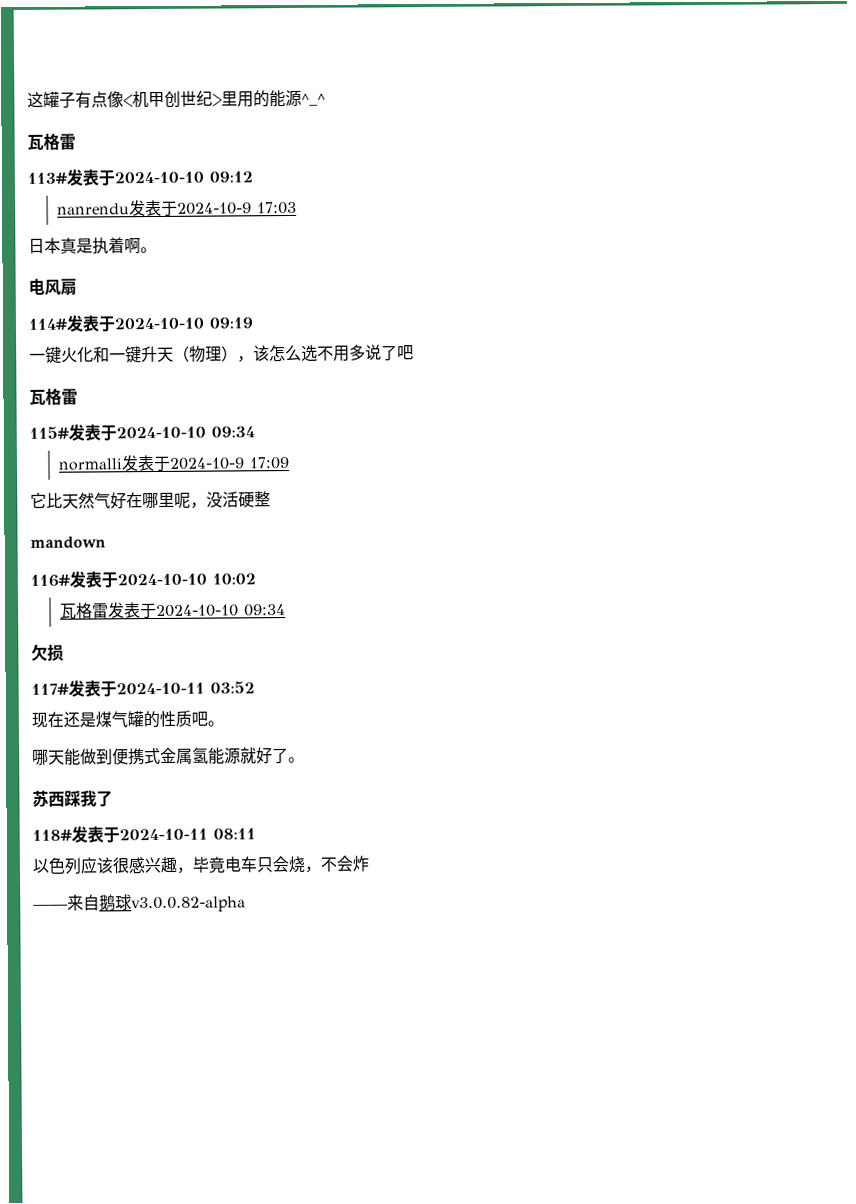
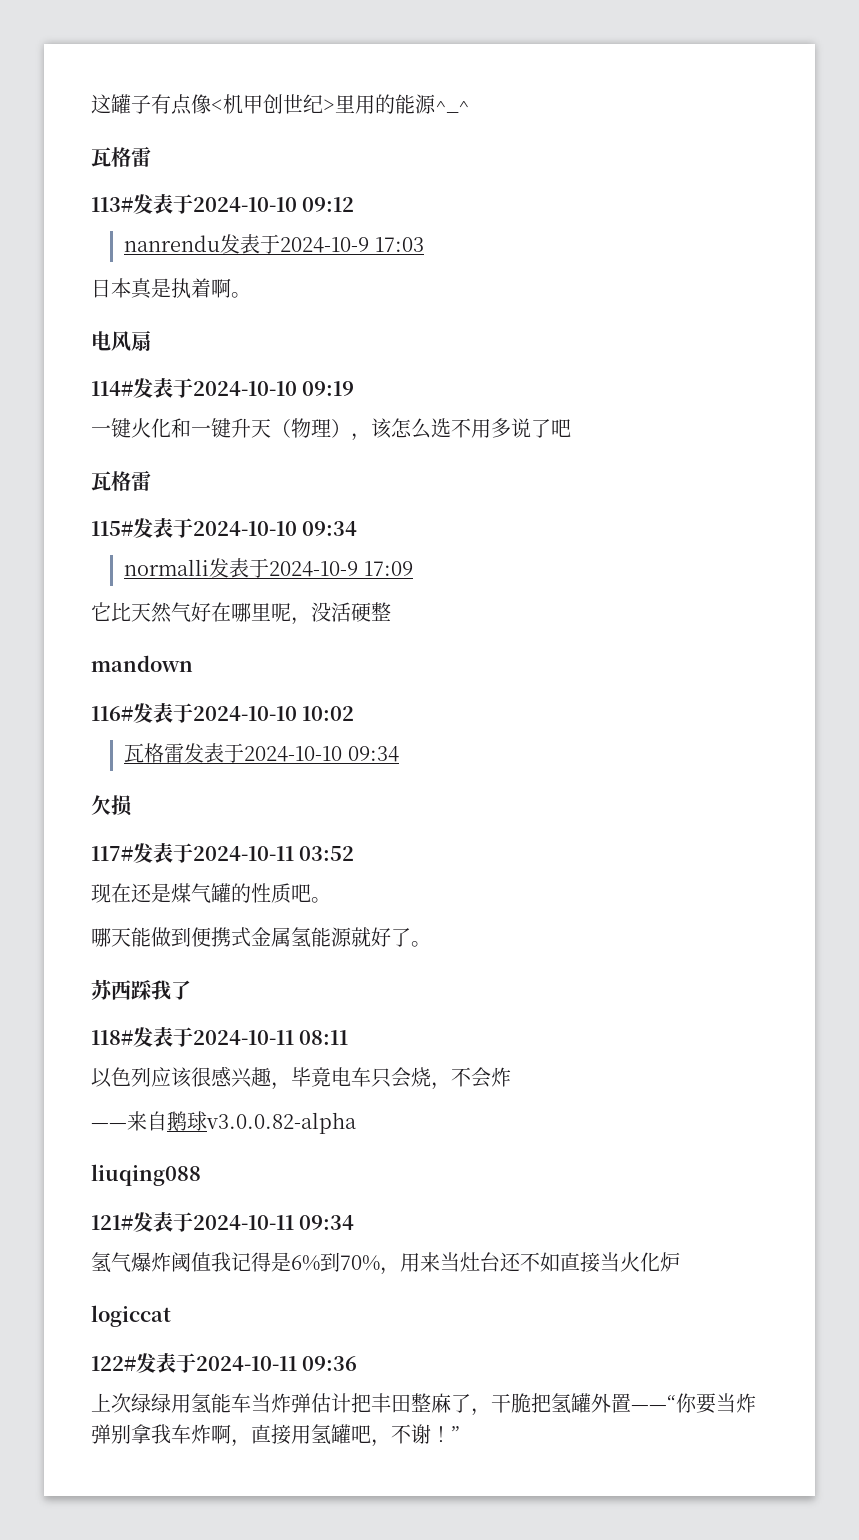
+ liuqing088
+ 121#发表于2024-10-11 09:34
+ 氢气爆炸阈值我记得是6%到70%，用来当灶台还不如直接当火化炉
+ logiccat
+ 122#发表于2024-10-11 09:36
+ 上次绿绿用氢能车当炸弹估计把丰田整麻了，干脆把氢罐外置——“你要当炸弹别拿我车炸啊，直接用氢罐吧，不谢！”

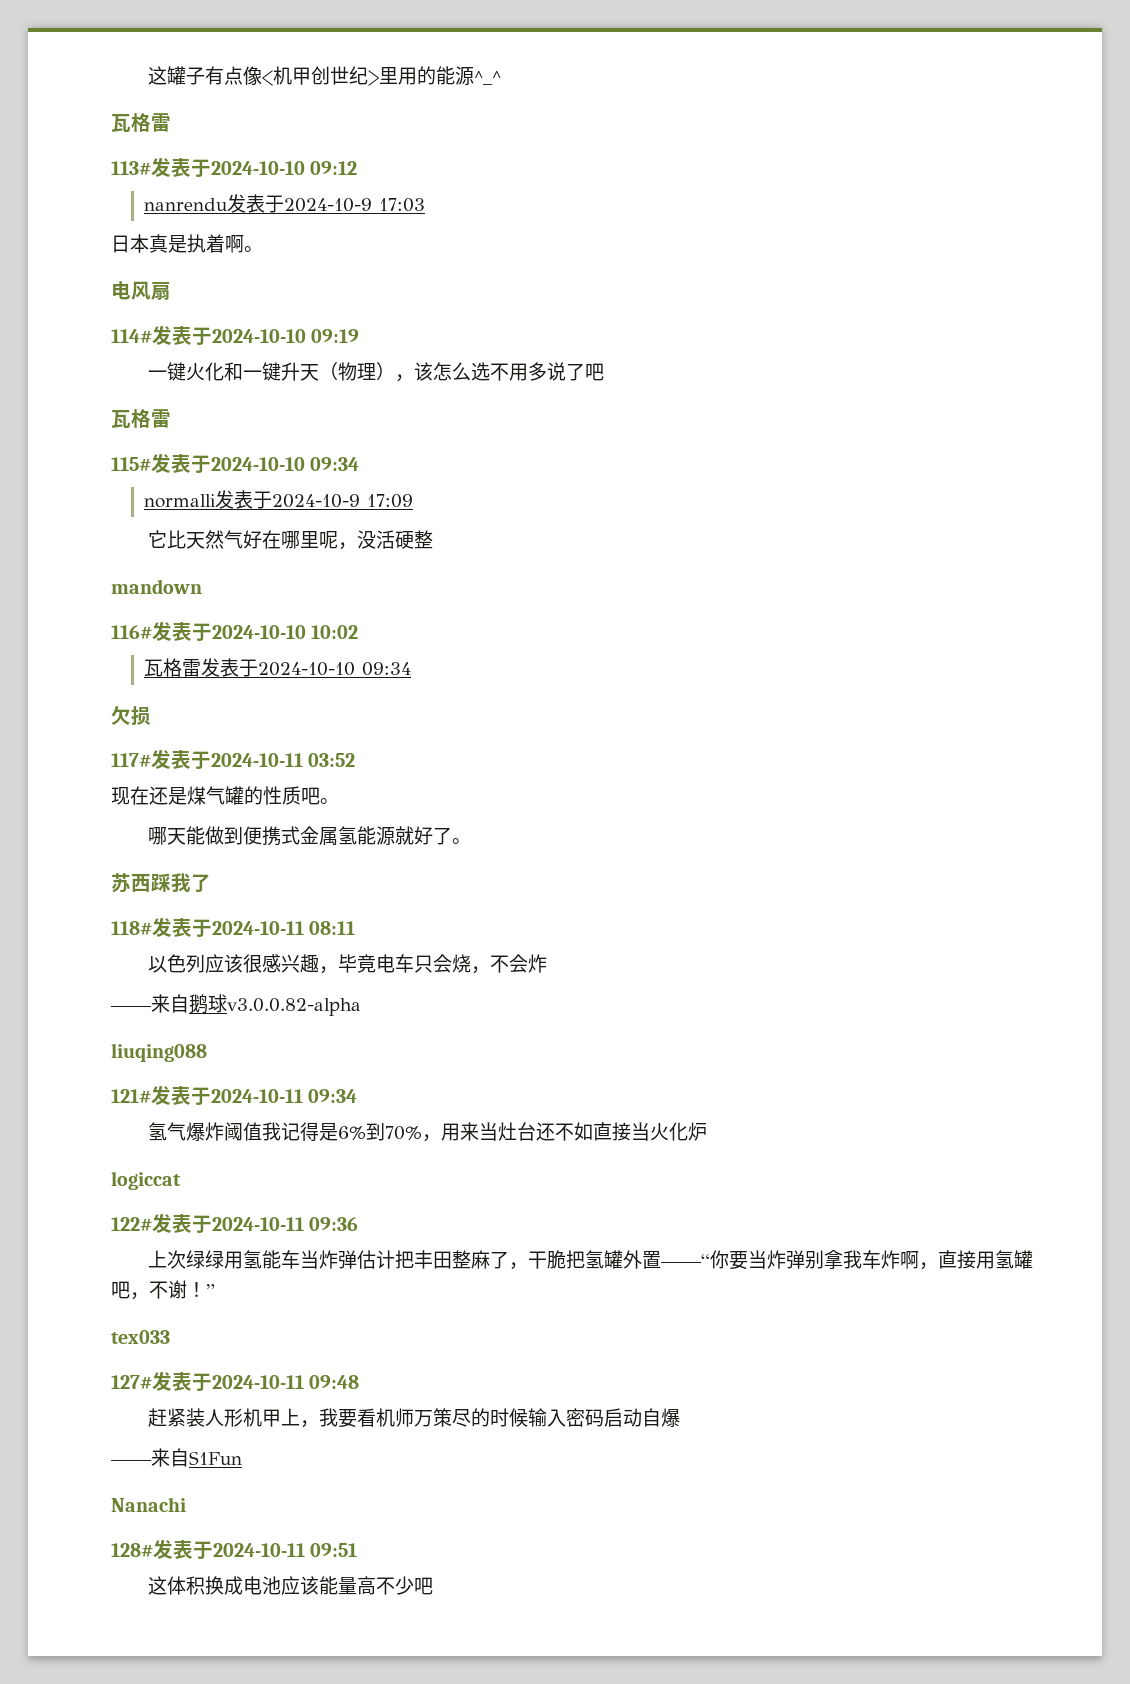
+ tex033
+ 127#发表于2024-10-11 09:48
+ 赶紧装人形机甲上，我要看机师万策尽的时候输入密码启动自爆
+ ——来自S1Fun
+ Nanachi
+ 128#发表于2024-10-11 09:51
+ 这体积换成电池应该能量高不少吧

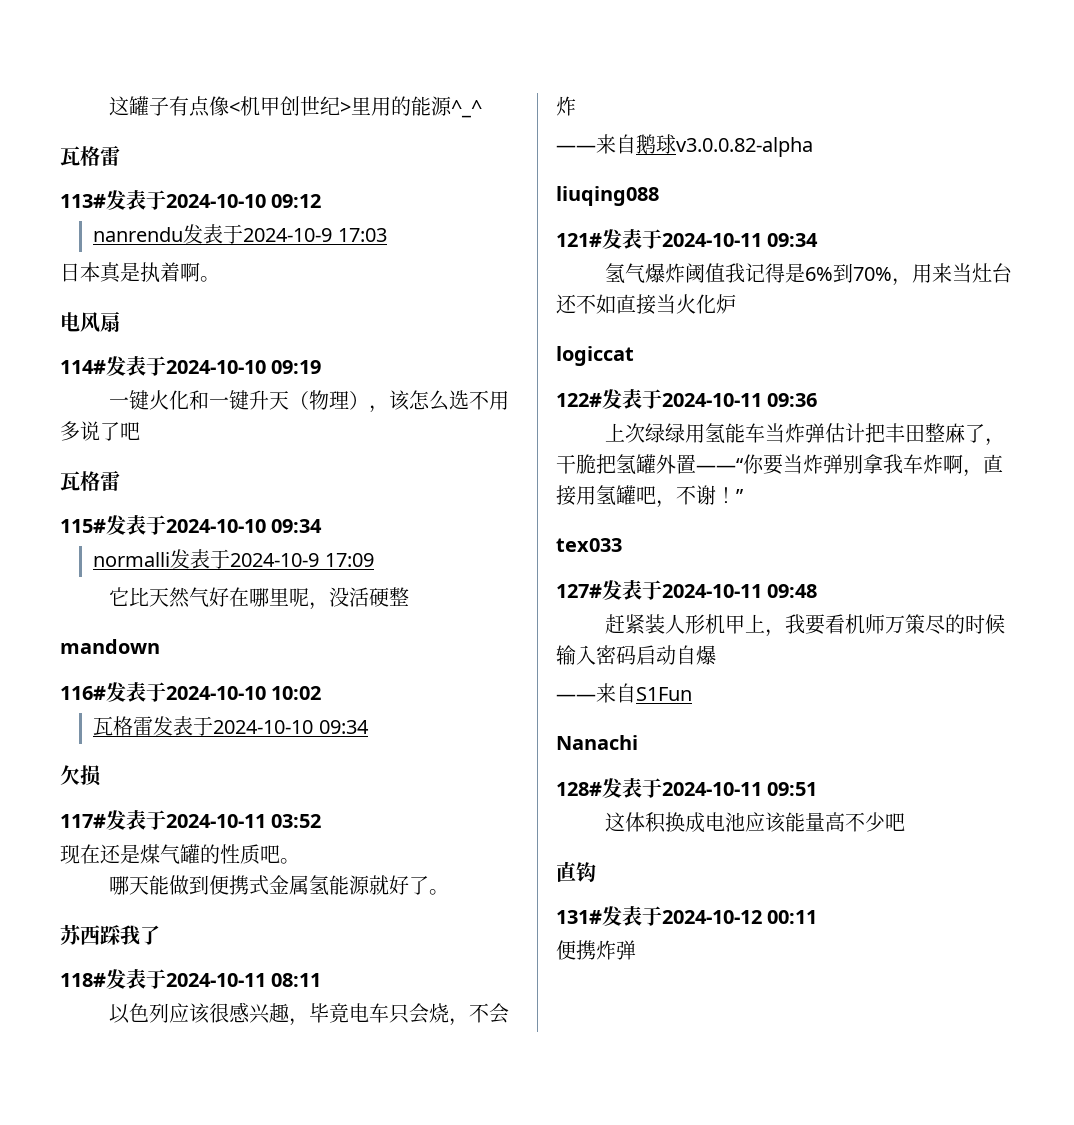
+ 直钩
+ 131#发表于2024-10-12 00:11
+ 便携炸弹

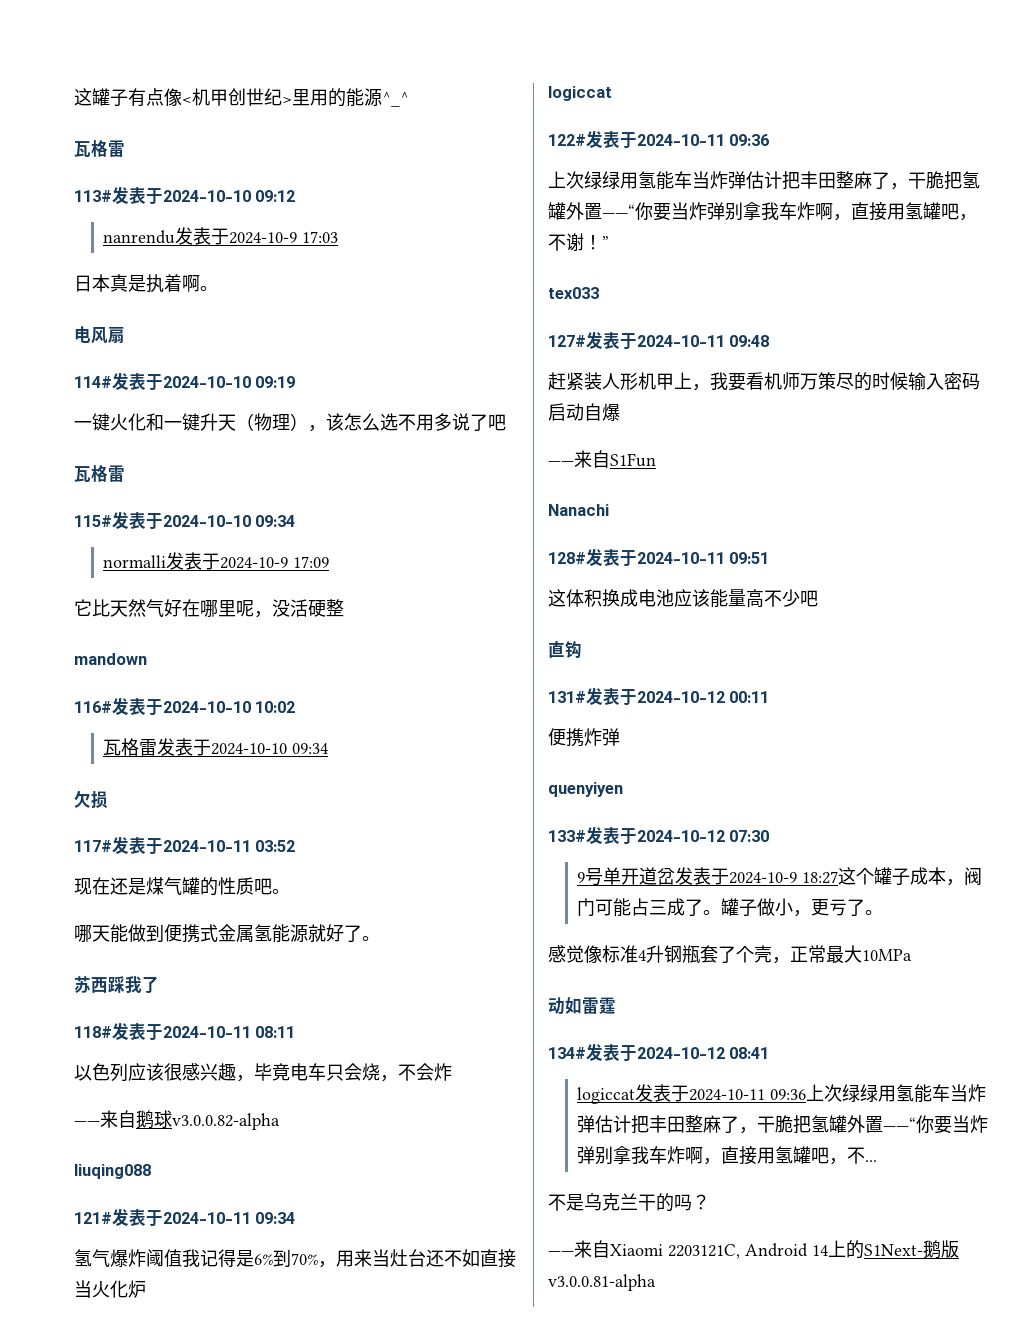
+ quenyiyen
+ 133#发表于2024-10-12 07:30
+ 9号单开道岔发表于2024-10-9 18:27这个罐子成本，阀门可能占三成了。罐子做小，更亏了。
+ 感觉像标准4升钢瓶套了个壳，正常最大10MPa
+ 动如雷霆
+ 134#发表于2024-10-12 08:41
+ logiccat发表于2024-10-11 09:36上次绿绿用氢能车当炸弹估计把丰田整麻了，干脆把氢罐外置——“你要当炸弹别拿我车炸啊，直接用氢罐吧，不...
+ 不是乌克兰干的吗？
+ ——来自Xiaomi 2203121C, Android 14上的S1Next-鹅版v3.0.0.81-alpha

